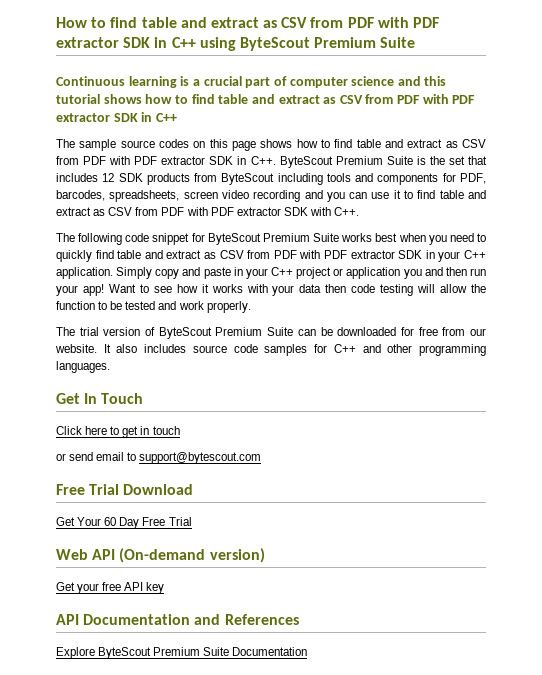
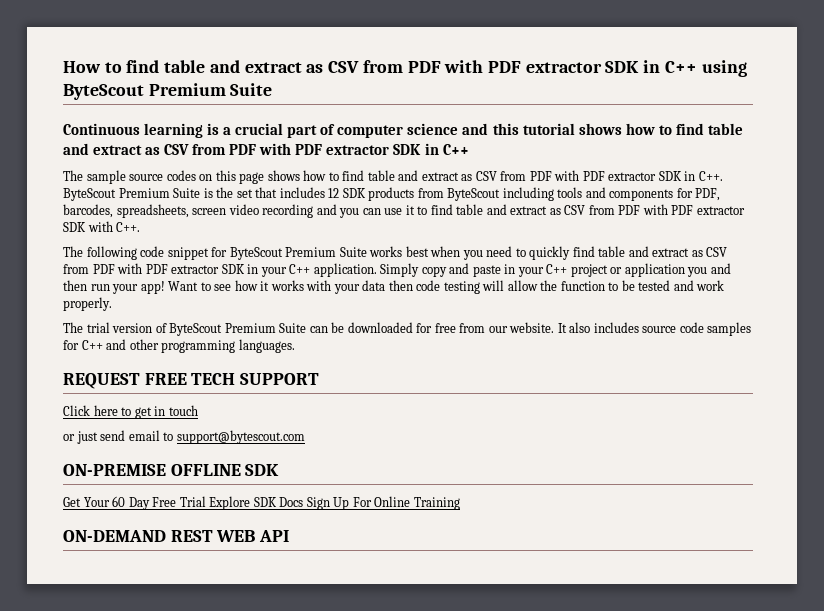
- Get In Touch
+ REQUEST FREE TECH SUPPORT
- or send email to support@bytescout.com
+ or just send email to support@bytescout.com
- Free Trial Download
+ ON-PREMISE OFFLINE SDK
- Get Your 60 Day Free Trial
- Web API (On-demand version)
- Get your free API key
- API Documentation and References
- Explore ByteScout Premium Suite Documentation
+ Get Your 60 Day Free Trial Explore SDK Docs Sign Up For Online Training
+ ON-DEMAND REST WEB API

